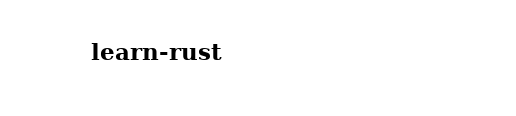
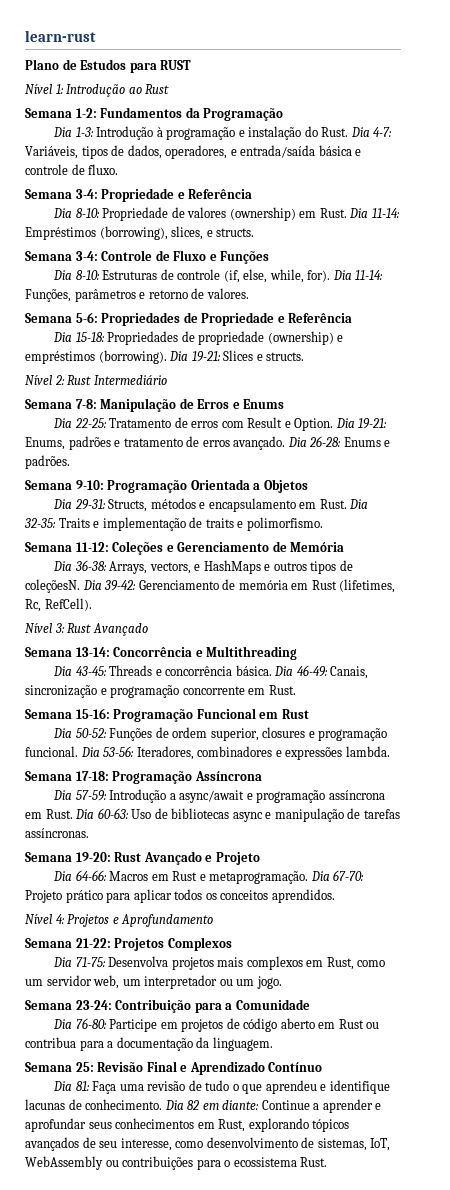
+ Plano de Estudos para RUST
+ Nível 1: Introdução ao Rust
+ Semana 1-2: Fundamentos da Programação
+ Dia 1-3: Introdução à programação e instalação do Rust. Dia 4-7: Variáveis, tipos de dados, operadores, e entrada/saída básica e controle de fluxo.
+ Semana 3-4: Propriedade e Referência
+ Dia 8-10: Propriedade de valores (ownership) em Rust. Dia 11-14: Empréstimos (borrowing), slices, e structs.
+ Semana 3-4: Controle de Fluxo e Funções
+ Dia 8-10: Estruturas de controle (if, else, while, for). Dia 11-14: Funções, parâmetros e retorno de valores.
+ Semana 5-6: Propriedades de Propriedade e Referência
+ Dia 15-18: Propriedades de propriedade (ownership) e empréstimos (borrowing). Dia 19-21: Slices e structs.
+ Nível 2: Rust Intermediário
+ Semana 7-8: Manipulação de Erros e Enums
+ Dia 22-25: Tratamento de erros com Result e Option. Dia 19-21: Enums, padrões e tratamento de erros avançado. Dia 26-28: Enums e padrões.
+ Semana 9-10: Programação Orientada a Objetos
+ Dia 29-31: Structs, métodos e encapsulamento em Rust. Dia 32-35: Traits e implementação de traits e polimorfismo.
+ Semana 11-12: Coleções e Gerenciamento de Memória
+ Dia 36-38: Arrays, vectors, e HashMaps e outros tipos de coleçõesN. Dia 39-42: Gerenciamento de memória em Rust (lifetimes, Rc, RefCell).
+ Nível 3: Rust Avançado
+ Semana 13-14: Concorrência e Multithreading
+ Dia 43-45: Threads e concorrência básica. Dia 46-49: Canais, sincronização e programação concorrente em Rust.
+ Semana 15-16: Programação Funcional em Rust
+ Dia 50-52: Funções de ordem superior, closures e programação funcional. Dia 53-56: Iteradores, combinadores e expressões lambda.
+ Semana 17-18: Programação Assíncrona
+ Dia 57-59: Introdução a async/await e programação assíncrona em Rust. Dia 60-63: Uso de bibliotecas async e manipulação de tarefas assíncronas.
+ Semana 19-20: Rust Avançado e Projeto
+ Dia 64-66: Macros em Rust e metaprogramação. Dia 67-70: Projeto prático para aplicar todos os conceitos aprendidos.
+ Nível 4: Projetos e Aprofundamento
+ Semana 21-22: Projetos Complexos
+ Dia 71-75: Desenvolva projetos mais complexos em Rust, como um servidor web, um interpretador ou um jogo.
+ Semana 23-24: Contribuição para a Comunidade
+ Dia 76-80: Participe em projetos de código aberto em Rust ou contribua para a documentação da linguagem.
+ Semana 25: Revisão Final e Aprendizado Contínuo
+ Dia 81: Faça uma revisão de tudo o que aprendeu e identifique lacunas de conhecimento. Dia 82 em diante: Continue a aprender e aprofundar seus conhecimentos em Rust, explorando tópicos avançados de seu interesse, como desenvolvimento de sistemas, IoT, WebAssembly ou contribuições para o ecossistema Rust.

